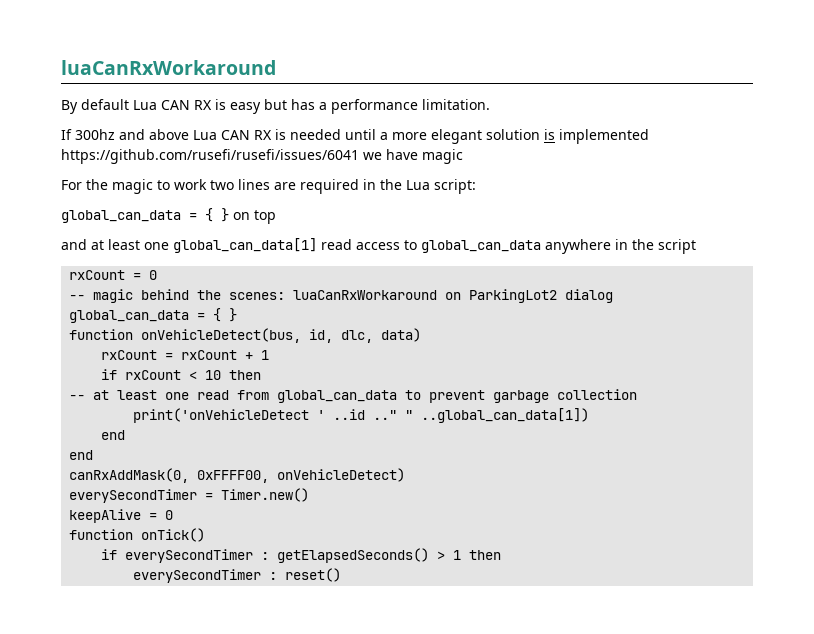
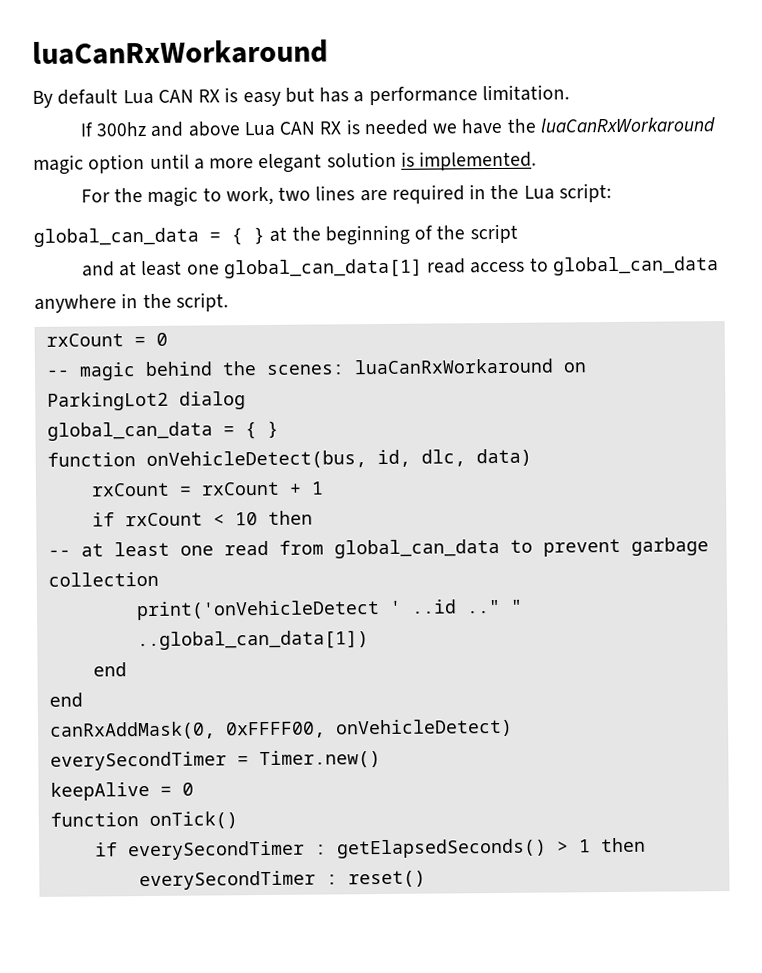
- If 300hz and above Lua CAN RX is needed until a more elegant solution is implemented https://github.com/rusefi/rusefi/issues/6041 we have magic
+ If 300hz and above Lua CAN RX is needed we have the luaCanRxWorkaround magic option until a more elegant solution is implemented.
- For the magic to work two lines are required in the Lua script:
+ For the magic to work, two lines are required in the Lua script:
- global_can_data = { } on top
+ global_can_data = { } at the beginning of the script
- and at least one global_can_data[1] read access to global_can_data anywhere in the script
+ and at least one global_can_data[1] read access to global_can_data anywhere in the script.

